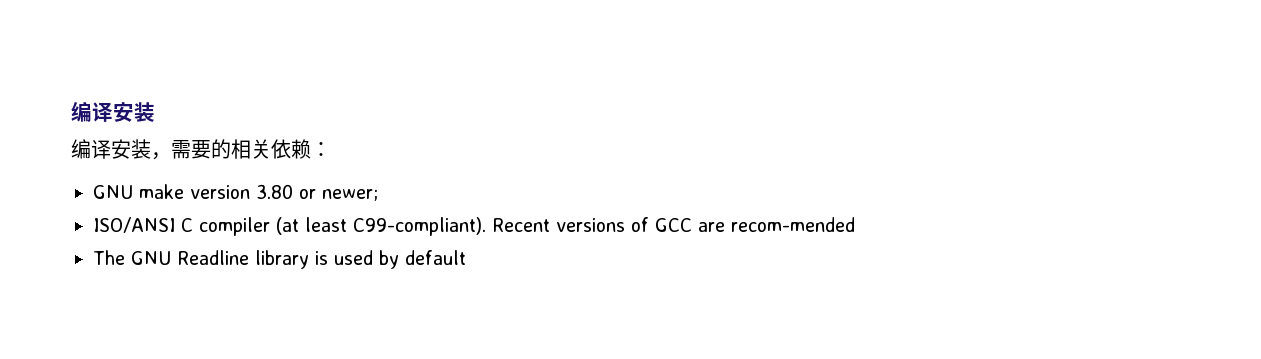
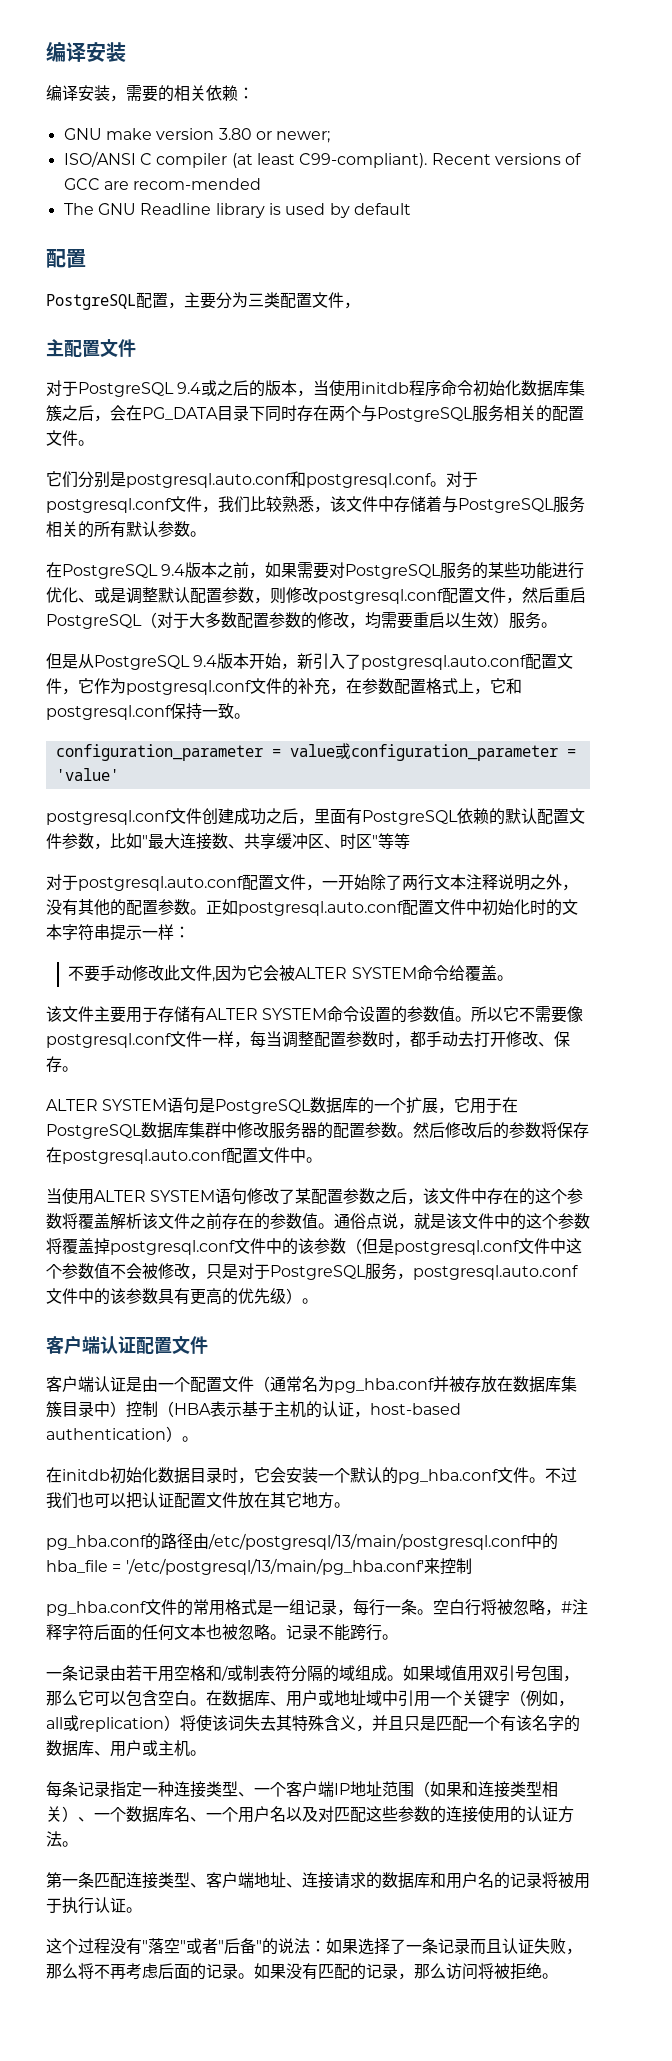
  The GNU Readline library is used by default
+ 配置
+ PostgreSQL配置，主要分为三类配置文件，
+ 主配置文件
+ 对于PostgreSQL 9.4或之后的版本，当使用initdb程序命令初始化数据库集簇之后，会在PG_DATA目录下同时存在两个与PostgreSQL服务相关的配置文件。
+ 它们分别是postgresql.auto.conf和postgresql.conf。对于postgresql.conf文件，我们比较熟悉，该文件中存储着与PostgreSQL服务相关的所有默认参数。
+ 在PostgreSQL 9.4版本之前，如果需要对PostgreSQL服务的某些功能进行优化、或是调整默认配置参数，则修改postgresql.conf配置文件，然后重启PostgreSQL（对于大多数配置参数的修改，均需要重启以生效）服务。
+ 但是从PostgreSQL 9.4版本开始，新引入了postgresql.auto.conf配置文件，它作为postgresql.conf文件的补充，在参数配置格式上，它和postgresql.conf保持一致。
+ configuration_parameter = value或configuration_parameter = 'value'
+ postgresql.conf文件创建成功之后，里面有PostgreSQL依赖的默认配置文件参数，比如"最大连接数、共享缓冲区、时区"等等
+ 对于postgresql.auto.conf配置文件，一开始除了两行文本注释说明之外，没有其他的配置参数。正如postgresql.auto.conf配置文件中初始化时的文本字符串提示一样：
+ 不要手动修改此文件,因为它会被ALTER SYSTEM命令给覆盖。
+ 该文件主要用于存储有ALTER SYSTEM命令设置的参数值。所以它不需要像postgresql.conf文件一样，每当调整配置参数时，都手动去打开修改、保存。
+ ALTER SYSTEM语句是PostgreSQL数据库的一个扩展，它用于在PostgreSQL数据库集群中修改服务器的配置参数。然后修改后的参数将保存在postgresql.auto.conf配置文件中。
+ 当使用ALTER SYSTEM语句修改了某配置参数之后，该文件中存在的这个参数将覆盖解析该文件之前存在的参数值。通俗点说，就是该文件中的这个参数将覆盖掉postgresql.conf文件中的该参数（但是postgresql.conf文件中这个参数值不会被修改，只是对于PostgreSQL服务，postgresql.auto.conf文件中的该参数具有更高的优先级）。
+ 客户端认证配置文件
+ 客户端认证是由一个配置文件（通常名为pg_hba.conf并被存放在数据库集簇目录中）控制（HBA表示基于主机的认证，host-based authentication）。
+ 在initdb初始化数据目录时，它会安装一个默认的pg_hba.conf文件。不过我们也可以把认证配置文件放在其它地方。
+ pg_hba.conf的路径由/etc/postgresql/13/main/postgresql.conf中的hba_file = '/etc/postgresql/13/main/pg_hba.conf'来控制
+ pg_hba.conf文件的常用格式是一组记录，每行一条。空白行将被忽略，#注释字符后面的任何文本也被忽略。记录不能跨行。
+ 一条记录由若干用空格和/或制表符分隔的域组成。如果域值用双引号包围，那么它可以包含空白。在数据库、用户或地址域中引用一个关键字（例如，all或replication）将使该词失去其特殊含义，并且只是匹配一个有该名字的数据库、用户或主机。
+ 每条记录指定一种连接类型、一个客户端IP地址范围（如果和连接类型相关）、一个数据库名、一个用户名以及对匹配这些参数的连接使用的认证方法。
+ 第一条匹配连接类型、客户端地址、连接请求的数据库和用户名的记录将被用于执行认证。
+ 这个过程没有"落空"或者"后备"的说法：如果选择了一条记录而且认证失败，那么将不再考虑后面的记录。如果没有匹配的记录，那么访问将被拒绝。

